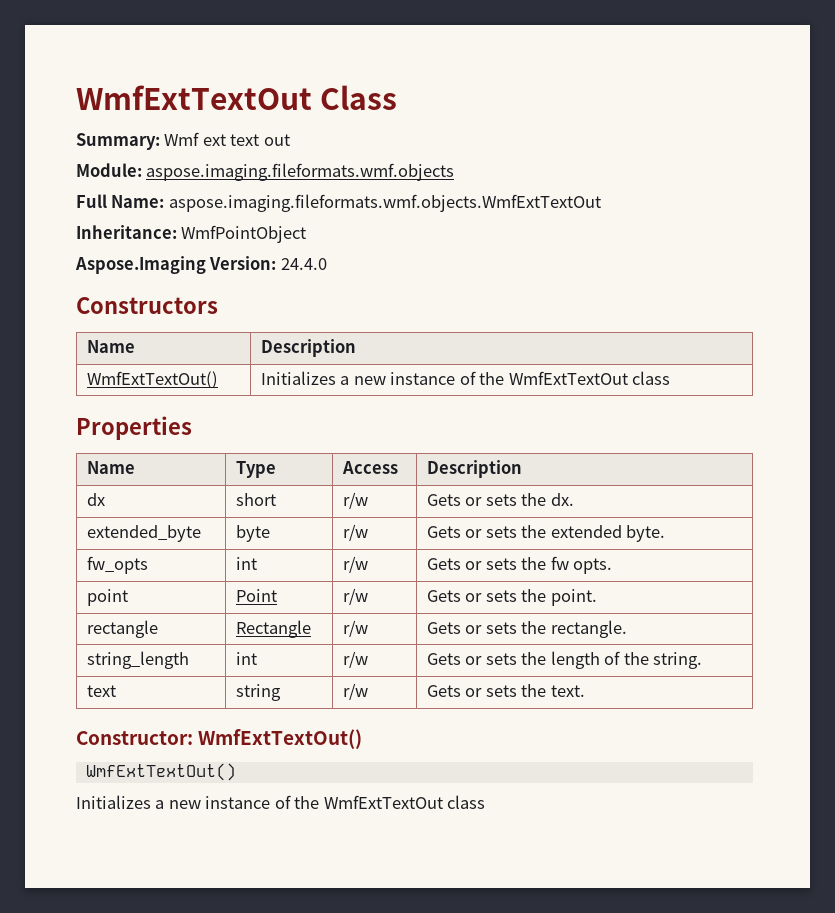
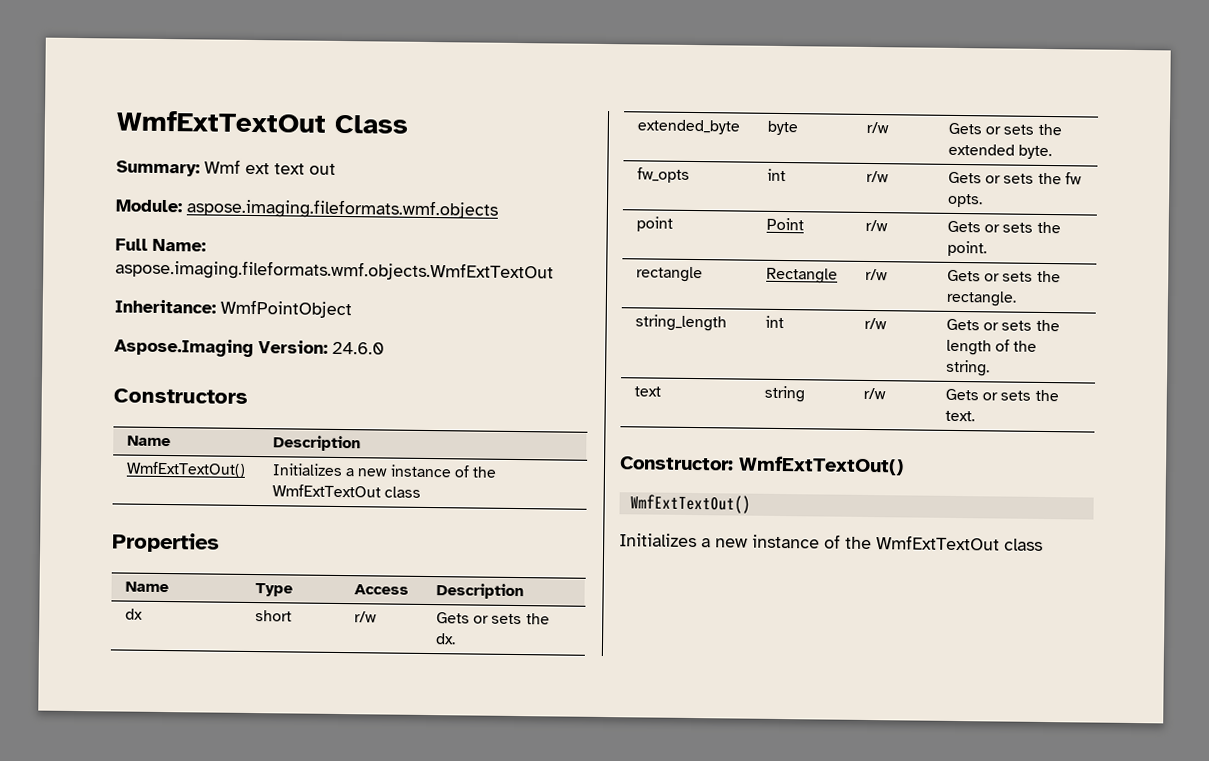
- Aspose.Imaging Version: 24.4.0
+ Aspose.Imaging Version: 24.6.0

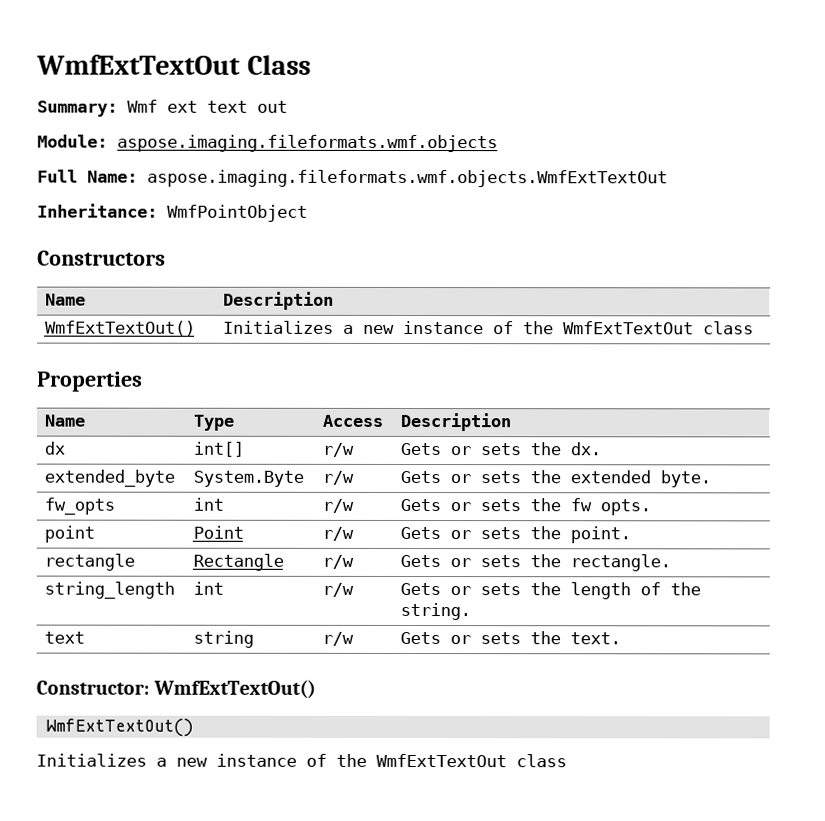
- Aspose.Imaging Version: 24.6.0
- dx | short | r/w | Gets or sets the dx.
+ dx | int[] | r/w | Gets or sets the dx.
- extended_byte | byte | r/w | Gets or sets the extended byte.
+ extended_byte | System.Byte | r/w | Gets or sets the extended byte.

